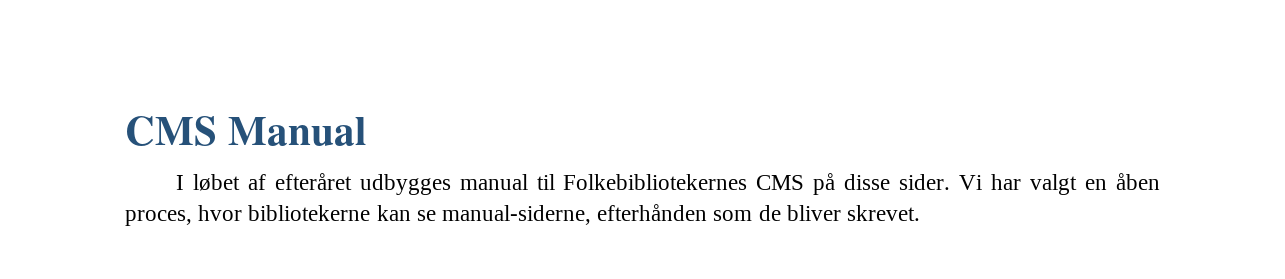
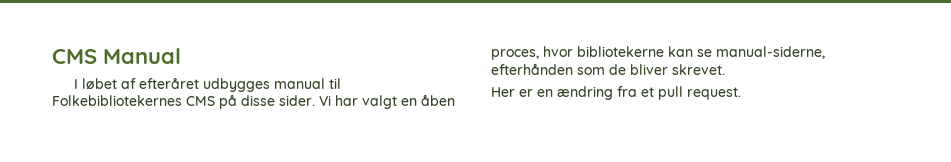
+ Her er en ændring fra et pull request.

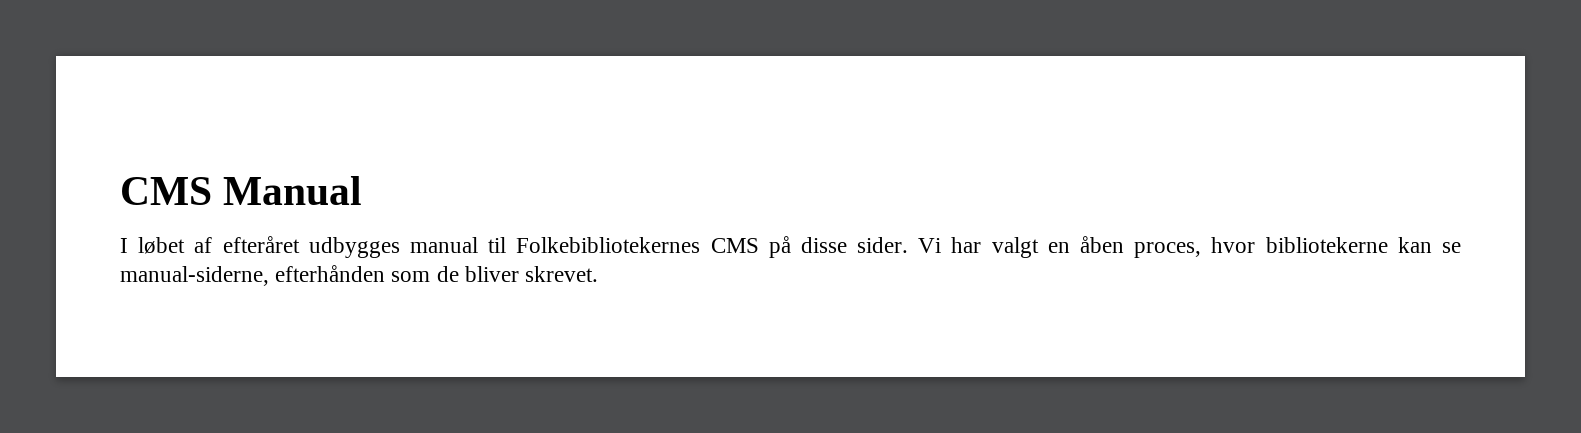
- Her er en ændring fra et pull request.

